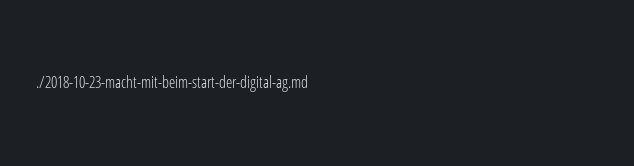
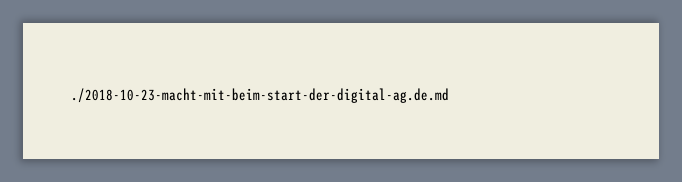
- ./2018-10-23-macht-mit-beim-start-der-digital-ag.md
+ ./2018-10-23-macht-mit-beim-start-der-digital-ag.de.md

